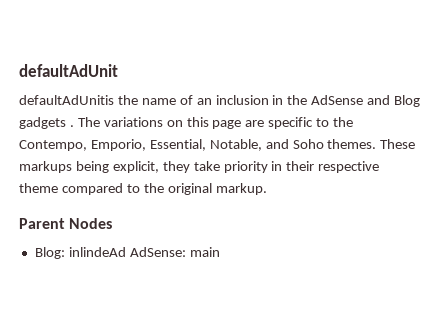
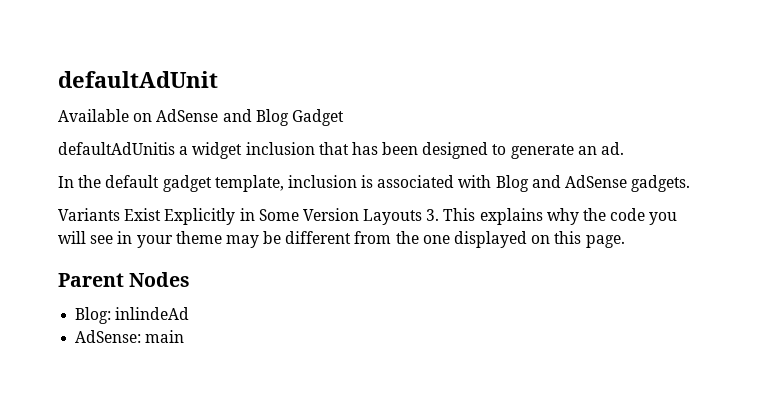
- defaultAdUnitis the name of an inclusion in the AdSense and Blog gadgets . The variations on this page are specific to the Contempo, Emporio, Essential, Notable, and Soho themes. These markups being explicit, they take priority in their respective theme compared to the original markup.
+ Available on AdSense and Blog Gadget
+ defaultAdUnitis a widget inclusion that has been designed to generate an ad.
+ In the default gadget template, inclusion is associated with Blog and AdSense gadgets.
+ Variants Exist Explicitly in Some Version Layouts 3. This explains why the code you will see in your theme may be different from the one displayed on this page.
- Blog: inlindeAd AdSense: main
+ Blog: inlindeAd
+ AdSense: main

